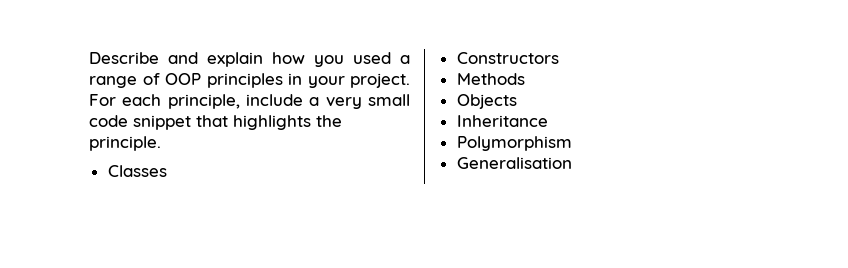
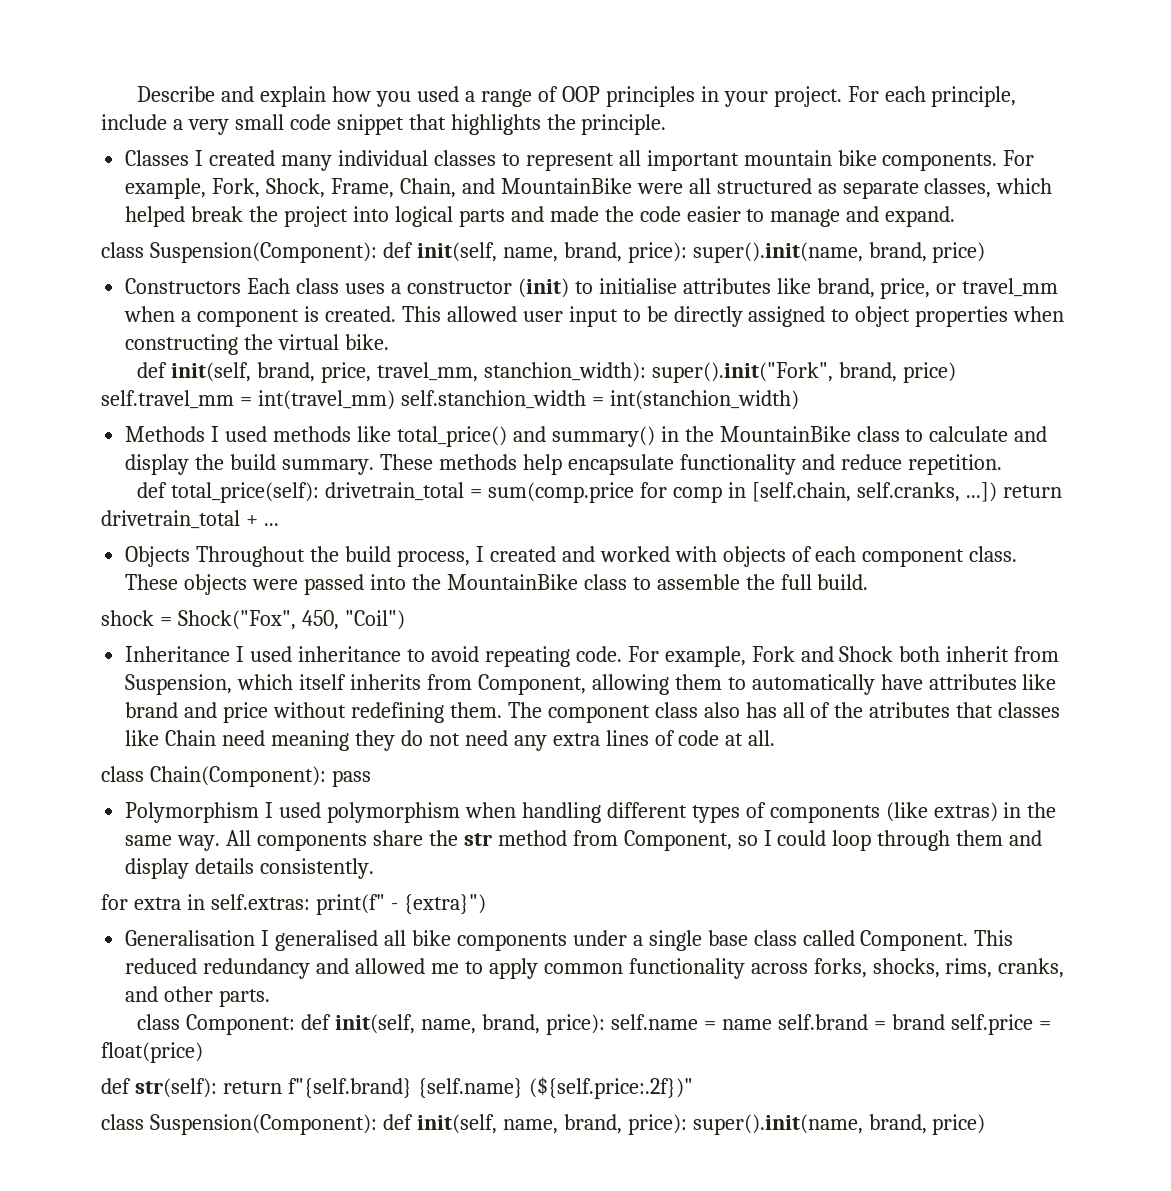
- Classes
- Constructors
- Methods
- Objects
- Inheritance
- Polymorphism
- Generalisation
+ Classes I created many individual classes to represent all important mountain bike components. For example, Fork, Shock, Frame, Chain, and MountainBike were all structured as separate classes, which helped break the project into logical parts and made the code easier to manage and expand.
+ class Suspension(Component): def init(self, name, brand, price): super().init(name, brand, price)
+ Constructors Each class uses a constructor (init) to initialise attributes like brand, price, or travel_mm when a component is created. This allowed user input to be directly assigned to object properties when constructing the virtual bike.
+ def init(self, brand, price, travel_mm, stanchion_width): super().init("Fork", brand, price) self.travel_mm = int(travel_mm) self.stanchion_width = int(stanchion_width)
+ Methods I used methods like total_price() and summary() in the MountainBike class to calculate and display the build summary. These methods help encapsulate functionality and reduce repetition.
+ def total_price(self): drivetrain_total = sum(comp.price for comp in [self.chain, self.cranks, ...]) return drivetrain_total + ...
+ Objects Throughout the build process, I created and worked with objects of each component class. These objects were passed into the MountainBike class to assemble the full build.
+ shock = Shock("Fox", 450, "Coil")
+ Inheritance I used inheritance to avoid repeating code. For example, Fork and Shock both inherit from Suspension, which itself inherits from Component, allowing them to automatically have attributes like brand and price without redefining them. The component class also has all of the atributes that classes like Chain need meaning they do not need any extra lines of code at all.
+ class Chain(Component): pass
+ Polymorphism I used polymorphism when handling different types of components (like extras) in the same way. All components share the str method from Component, so I could loop through them and display details consistently.
+ for extra in self.extras: print(f" - {extra}")
+ Generalisation I generalised all bike components under a single base class called Component. This reduced redundancy and allowed me to apply common functionality across forks, shocks, rims, cranks, and other parts.
+ class Component: def init(self, name, brand, price): self.name = name self.brand = brand self.price = float(price)
+ def str(self): return f"{self.brand} {self.name} (${self.price:.2f})"
+ class Suspension(Component): def init(self, name, brand, price): super().init(name, brand, price)

